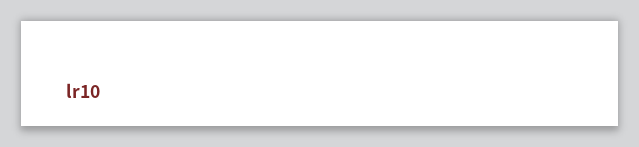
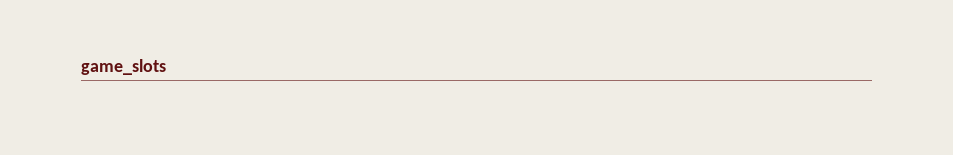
- lr10
+ game_slots

